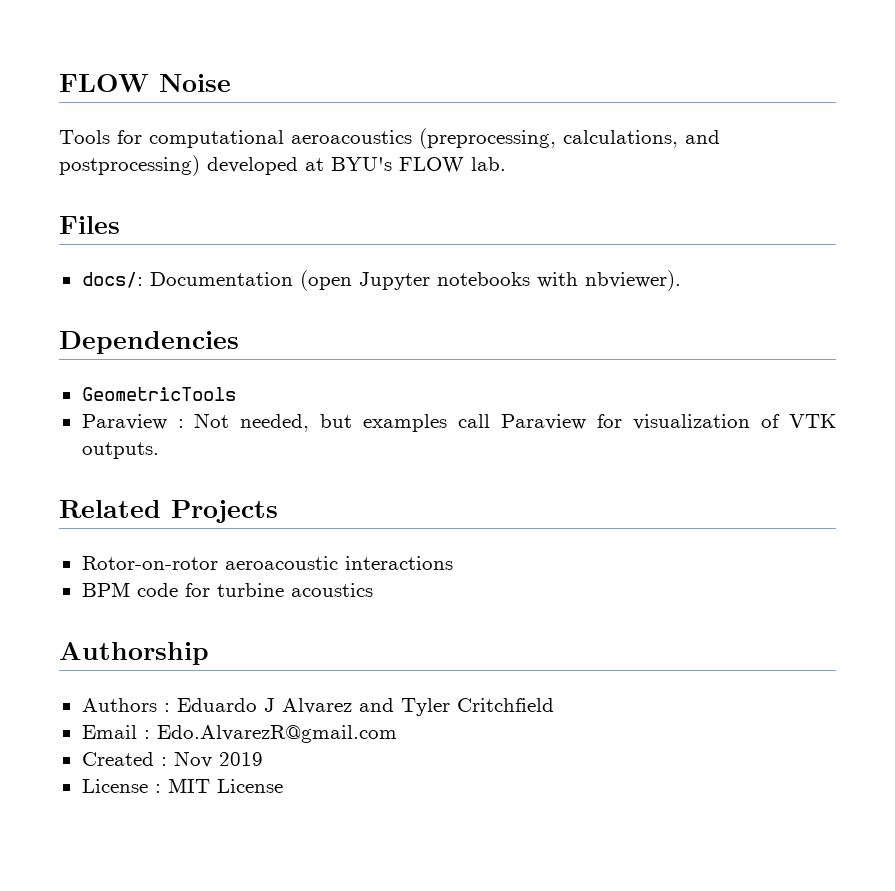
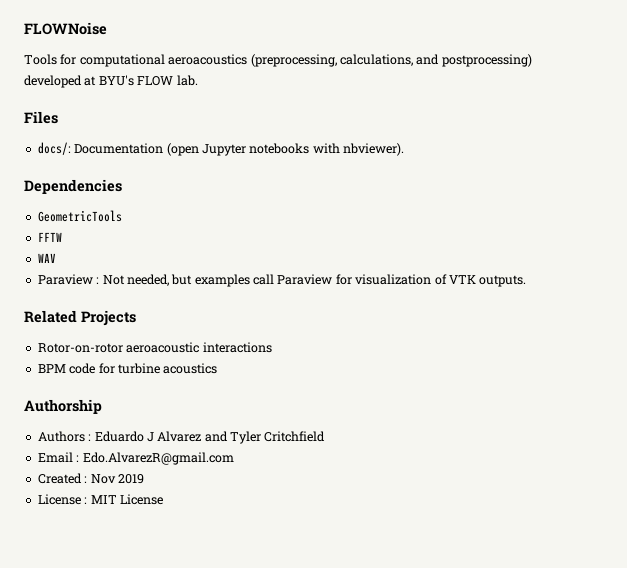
- FLOW Noise
+ FLOWNoise
+ FFTW
+ WAV

